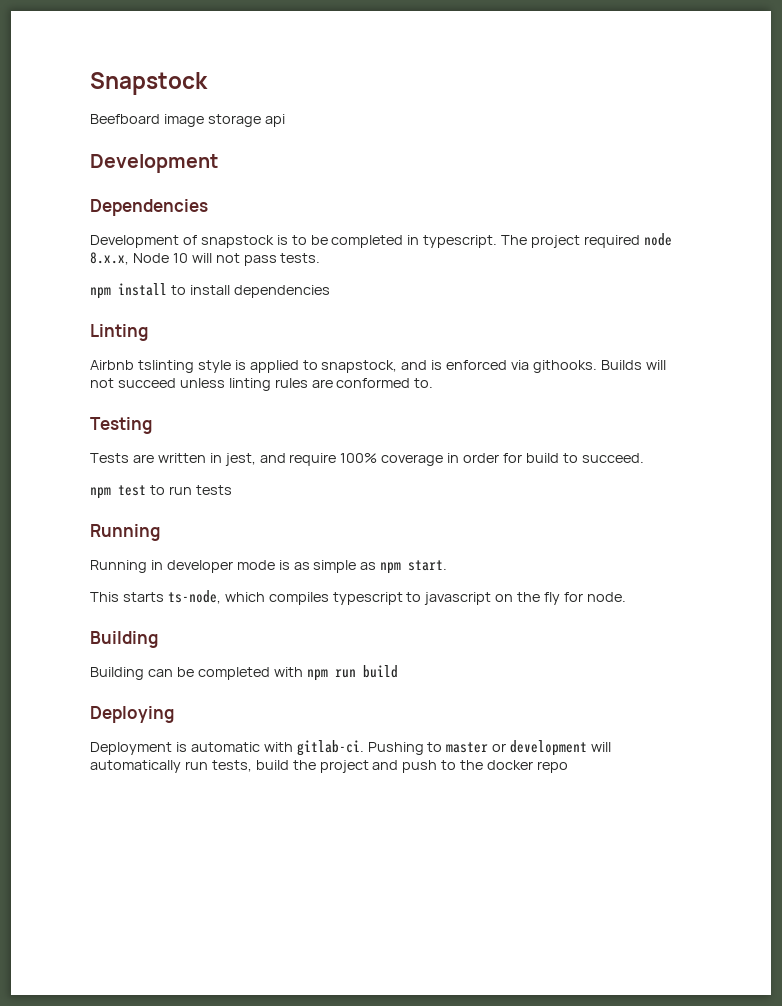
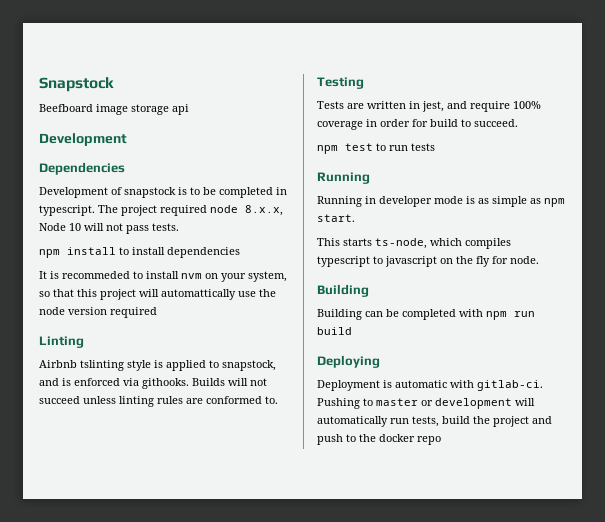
+ It is recommeded to install nvm on your system, so that this project will automattically use the node version required

